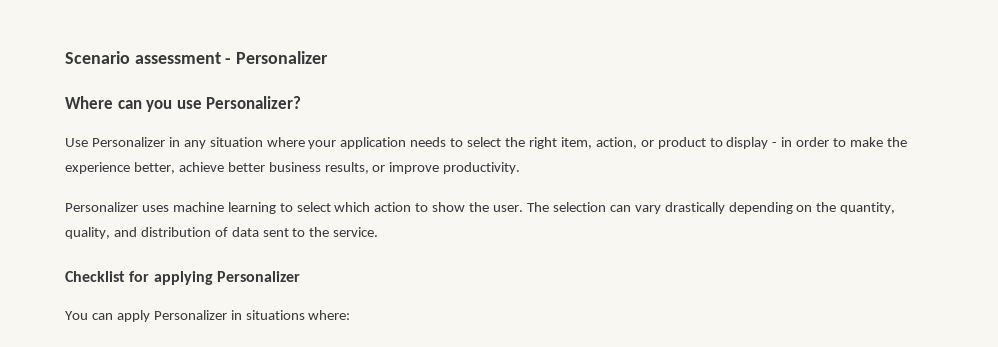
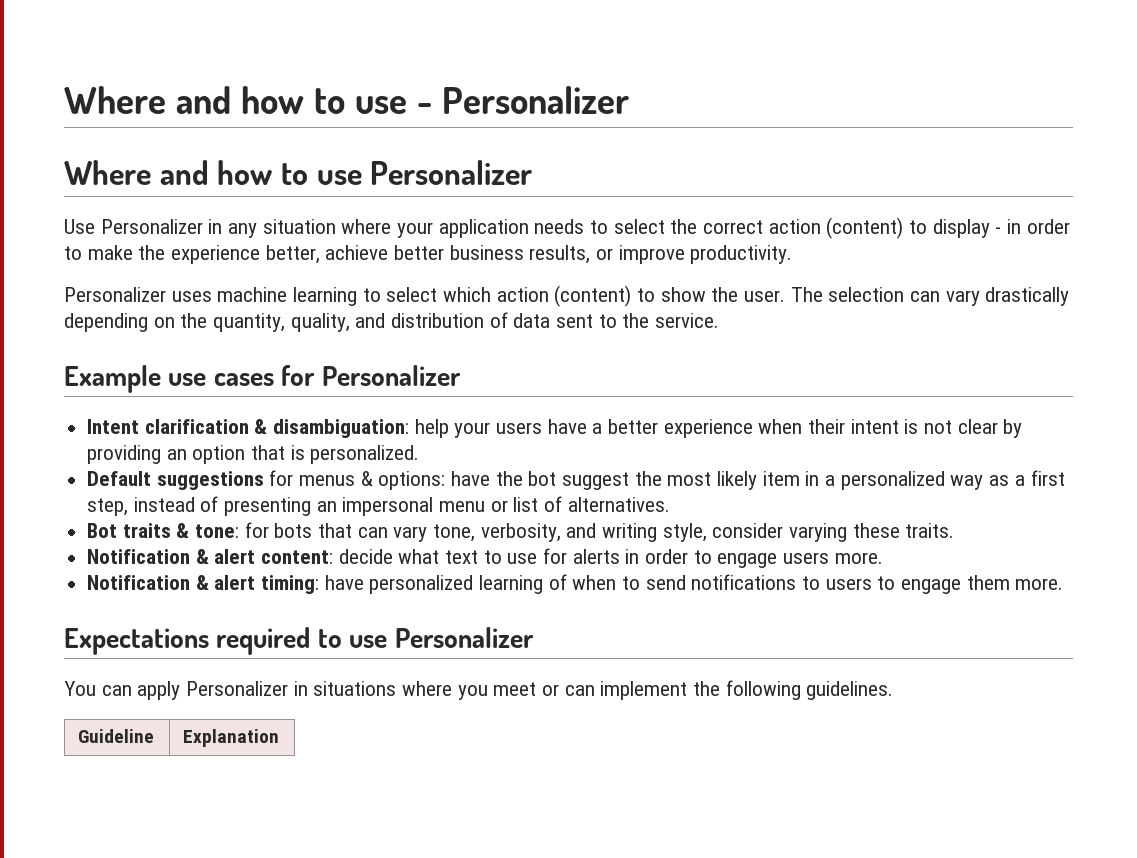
- Scenario assessment - Personalizer
- Where can you use Personalizer?
+ Where and how to use - Personalizer
+ Where and how to use Personalizer
- Use Personalizer in any situation where your application needs to select the right item, action, or product to display - in order to make the experience better, achieve better business results, or improve productivity.
+ Use Personalizer in any situation where your application needs to select the correct action (content) to display - in order to make the experience better, achieve better business results, or improve productivity.
- Personalizer uses machine learning to select which action to show the user.
+ Personalizer uses machine learning to select which action (content) to show the user.
- Checklist for applying Personalizer
+ Example use cases for Personalizer
+ Intent clarification & disambiguation: help your users have a better experience when their intent is not clear by providing an option that is personalized.
+ Default suggestions for menus & options: have the bot suggest the most likely item in a personalized way as a first step, instead of presenting an impersonal menu or list of alternatives.
+ Bot traits & tone: for bots that can vary tone, verbosity, and writing style, consider varying these traits.
+ Notification & alert content: decide what text to use for alerts in order to engage users more.
+ Notification & alert timing: have personalized learning of when to send notifications to users to engage them more.
+ Expectations required to use Personalizer
- You can apply Personalizer in situations where:
+ You can apply Personalizer in situations where you meet or can implement the following guidelines.
+ Guideline | Explanation

